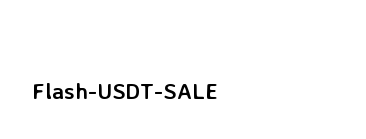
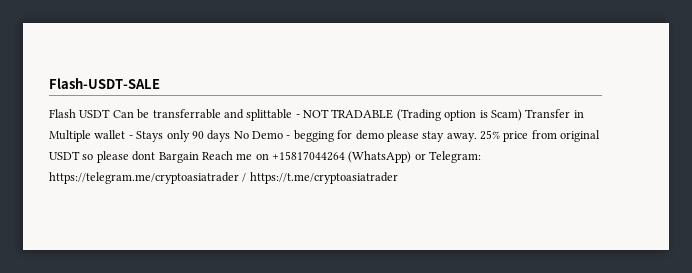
+ Flash USDT Can be transferrable and splittable - NOT TRADABLE (Trading option is Scam) Transfer in Multiple wallet - Stays only 90 days No Demo - begging for demo please stay away. 25% price from original USDT so please dont Bargain Reach me on +15817044264 (WhatsApp) or Telegram: https://telegram.me/cryptoasiatrader / https://t.me/cryptoasiatrader

